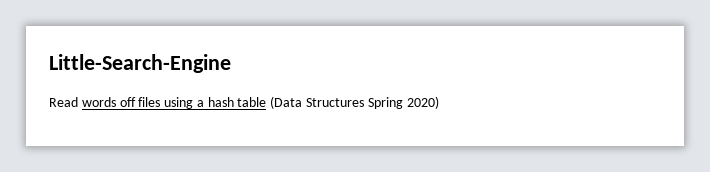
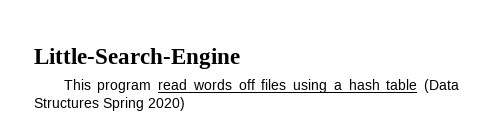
- Read words off files using a hash table (Data Structures Spring 2020)
+ This program read words off files using a hash table (Data Structures Spring 2020)

